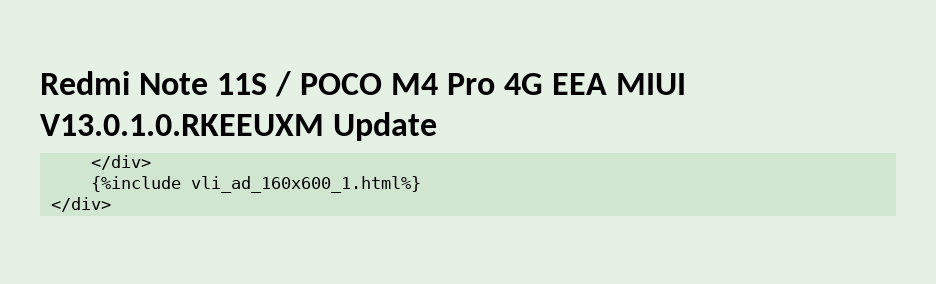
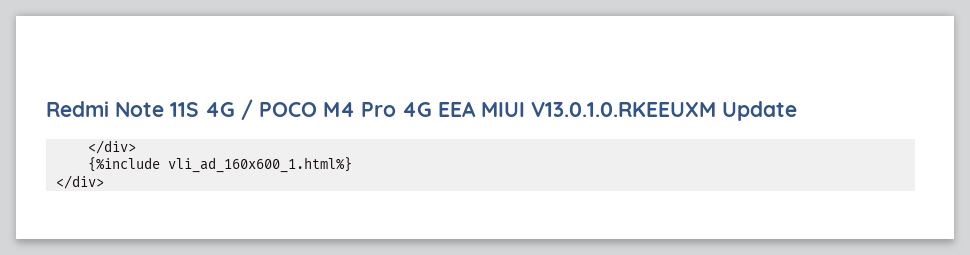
- Redmi Note 11S / POCO M4 Pro 4G EEA MIUI V13.0.1.0.RKEEUXM Update
+ Redmi Note 11S 4G / POCO M4 Pro 4G EEA MIUI V13.0.1.0.RKEEUXM Update

